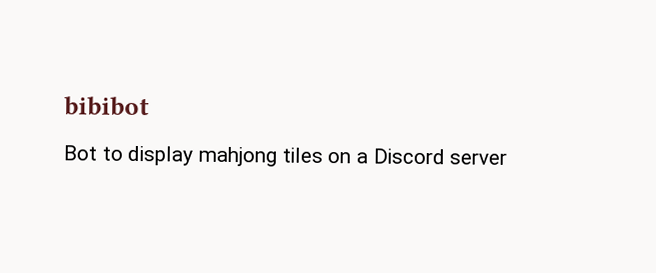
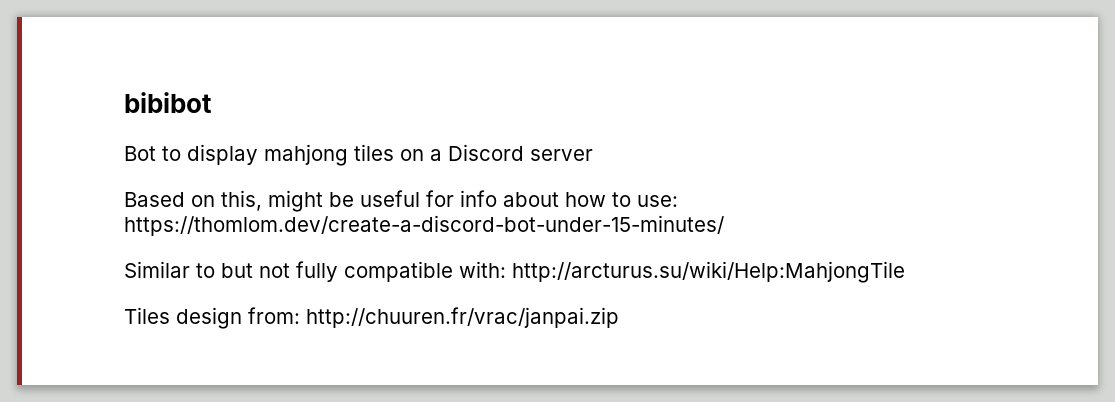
+ Based on this, might be useful for info about how to use: https://thomlom.dev/create-a-discord-bot-under-15-minutes/
+ Similar to but not fully compatible with: http://arcturus.su/wiki/Help:MahjongTile
+ Tiles design from: http://chuuren.fr/vrac/janpai.zip

